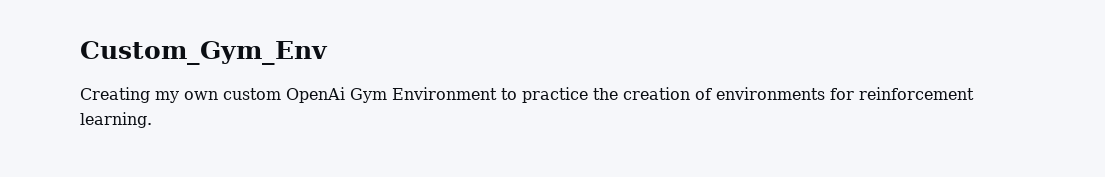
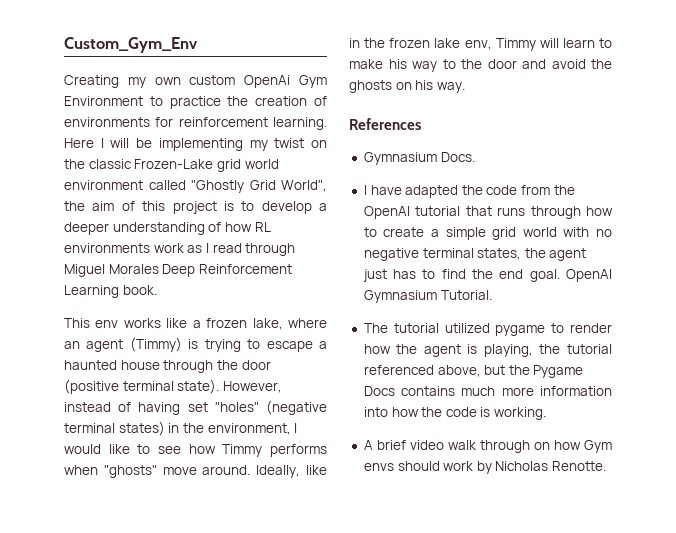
+ Here I will be implementing my twist on the classic Frozen-Lake grid world environment called "Ghostly Grid World", the aim of this project is to develop a deeper understanding of how RL environments work as I read through Miguel Morales Deep Reinforcement Learning book.
+ This env works like a frozen lake, where an agent (Timmy) is trying to escape a haunted house through the door (positive terminal state). However, instead of having set "holes" (negative terminal states) in the environment, I would like to see how Timmy performs when "ghosts" move around. Ideally, like in the frozen lake env, Timmy will learn to make his way to the door and avoid the ghosts on his way.
+ References
+ Gymnasium Docs.
+ I have adapted the code from the OpenAI tutorial that runs through how to create a simple grid world with no negative terminal states, the agent just has to find the end goal. OpenAI Gymnasium Tutorial.
+ The tutorial utilized pygame to render how the agent is playing, the tutorial referenced above, but the Pygame Docs contains much more information into how the code is working.
+ A brief video walk through on how Gym envs should work by Nicholas Renotte.

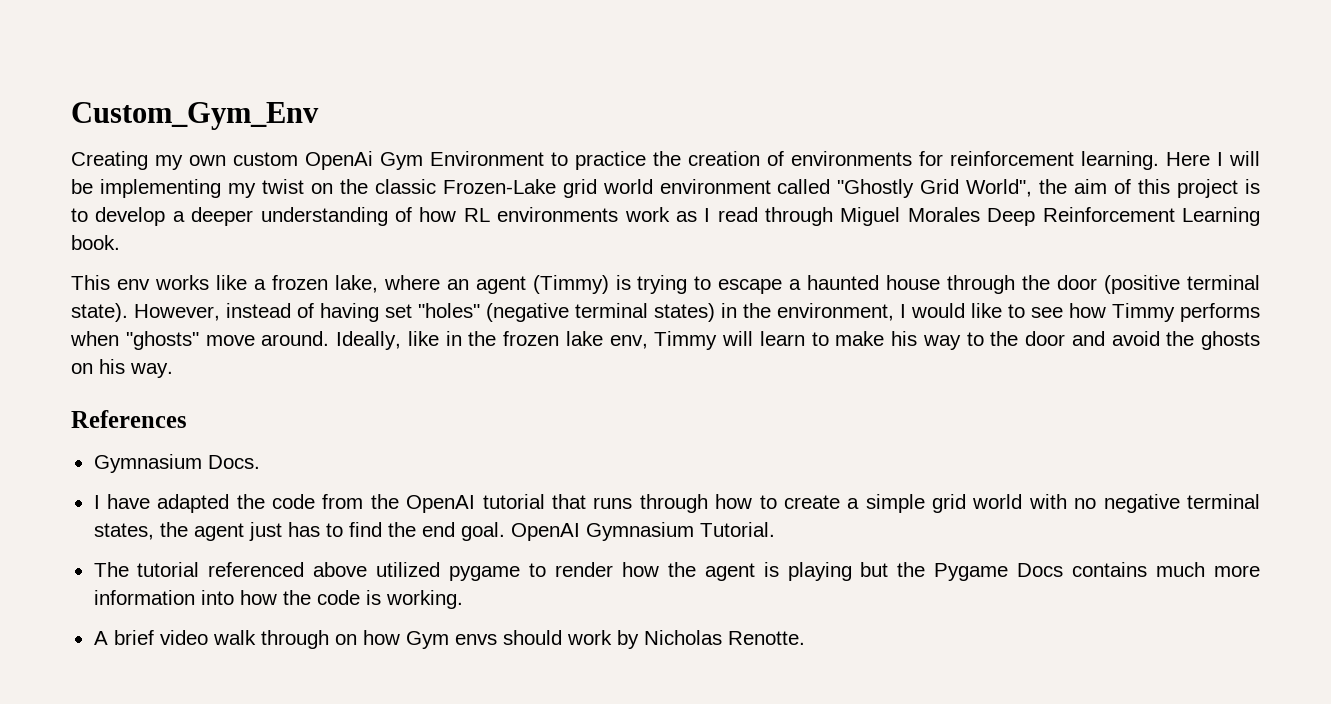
- The tutorial utilized pygame to render how the agent is playing, the tutorial referenced above, but the Pygame Docs contains much more information into how the code is working.
+ The tutorial referenced above utilized pygame to render how the agent is playing but the Pygame Docs contains much more information into how the code is working.

